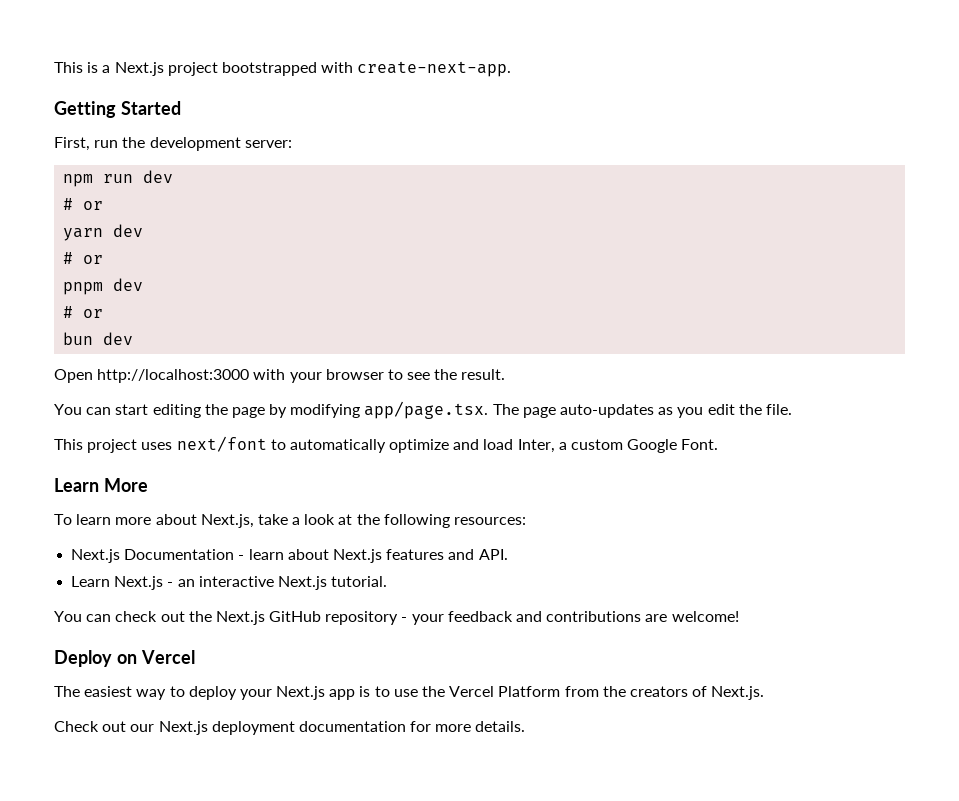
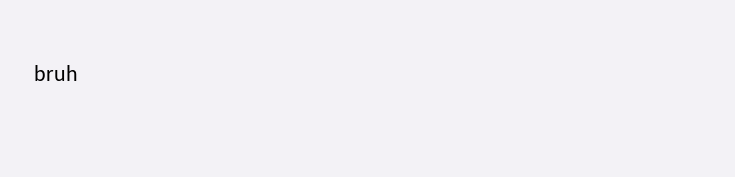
- This is a Next.js project bootstrapped with create-next-app.
- Getting Started
- First, run the development server:
- npm run dev
- # or
- yarn dev
- # or
- pnpm dev
- # or
- bun dev
- Open http://localhost:3000 with your browser to see the result.
- You can start editing the page by modifying app/page.tsx. The page auto-updates as you edit the file.
- This project uses next/font to automatically optimize and load Inter, a custom Google Font.
- Learn More
- To learn more about Next.js, take a look at the following resources:
- Next.js Documentation - learn about Next.js features and API.
- Learn Next.js - an interactive Next.js tutorial.
- You can check out the Next.js GitHub repository - your feedback and contributions are welcome!
- Deploy on Vercel
- The easiest way to deploy your Next.js app is to use the Vercel Platform from the creators of Next.js.
- Check out our Next.js deployment documentation for more details.
+ bruh

